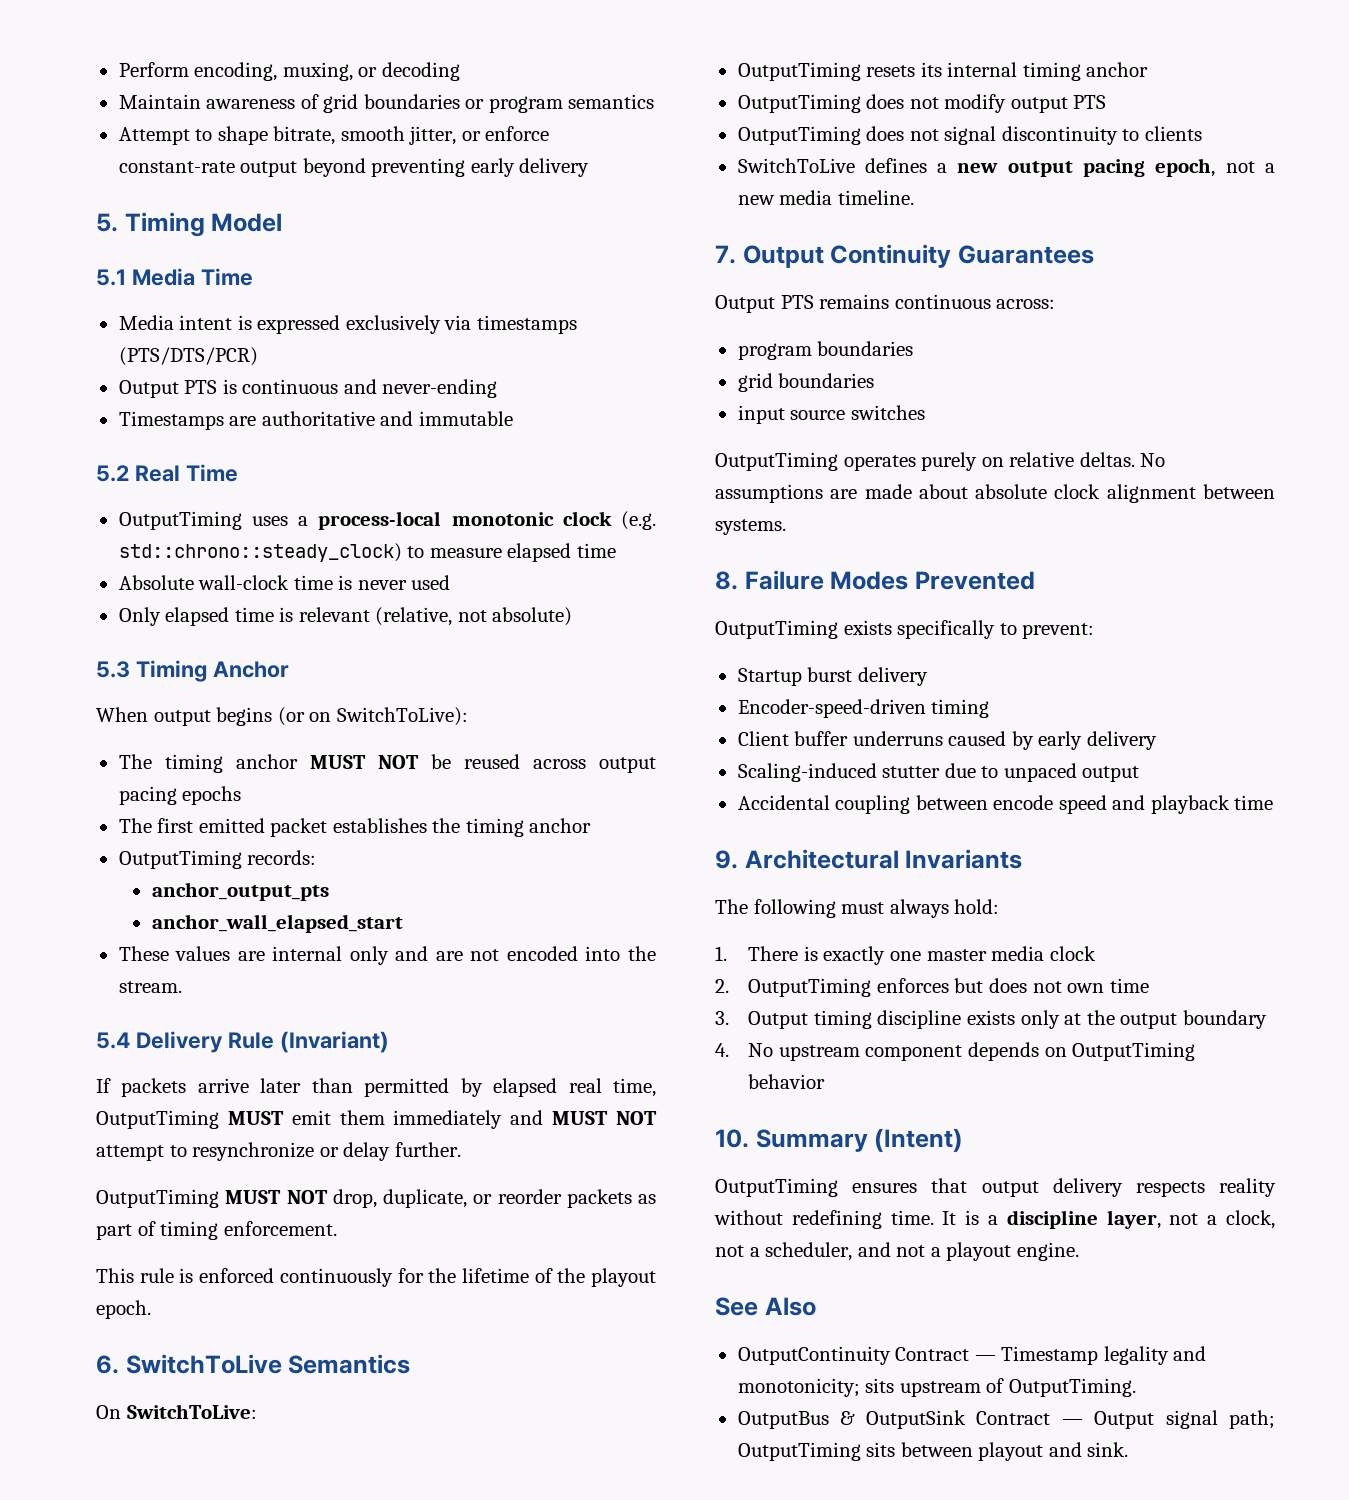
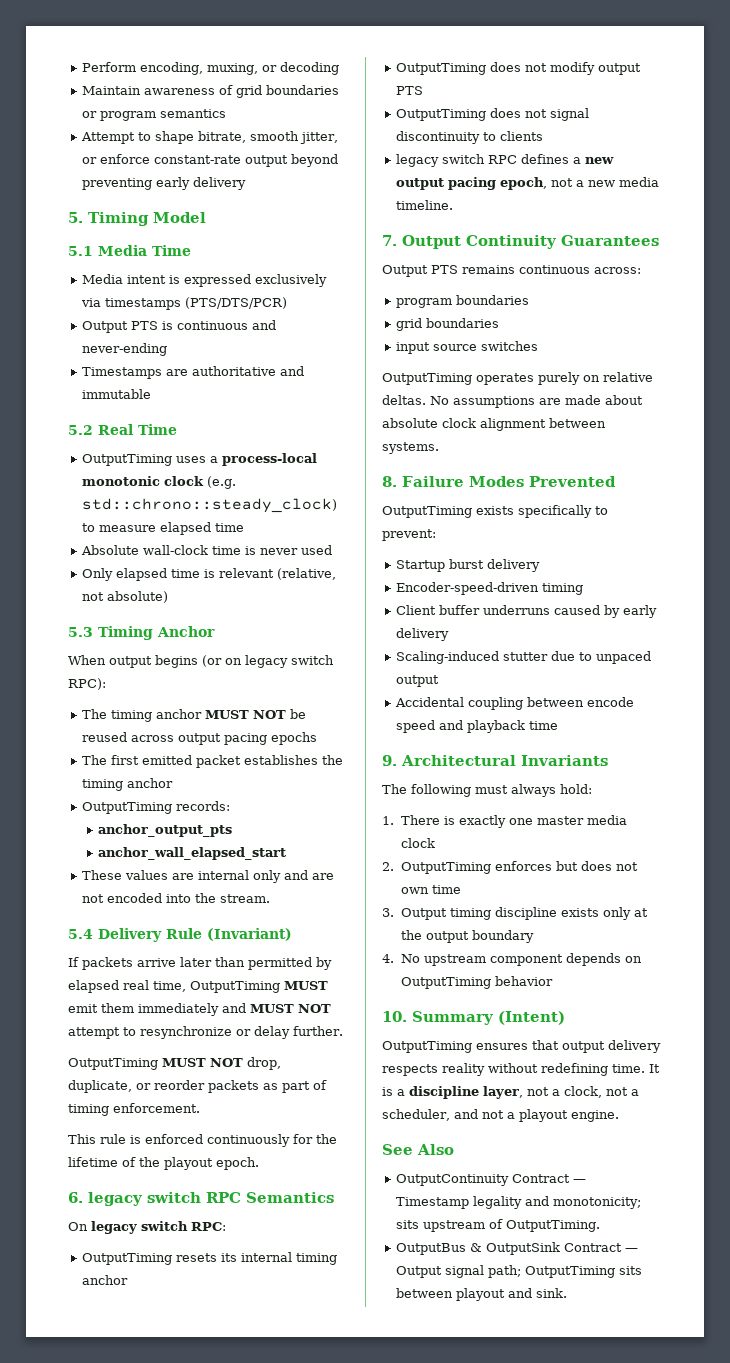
- When output begins (or on SwitchToLive):
+ When output begins (or on legacy switch RPC):
- 6. SwitchToLive Semantics
+ 6. legacy switch RPC Semantics
- On SwitchToLive:
+ On legacy switch RPC:
- SwitchToLive defines a new output pacing epoch, not a new media timeline.
+ legacy switch RPC defines a new output pacing epoch, not a new media timeline.

